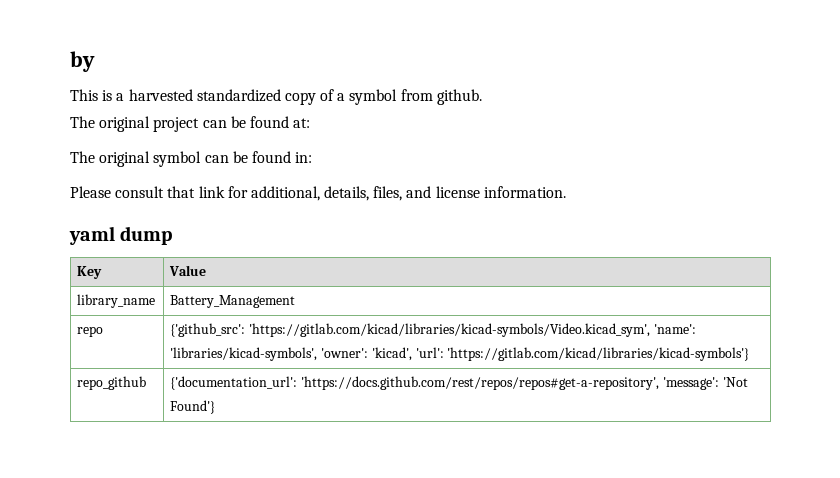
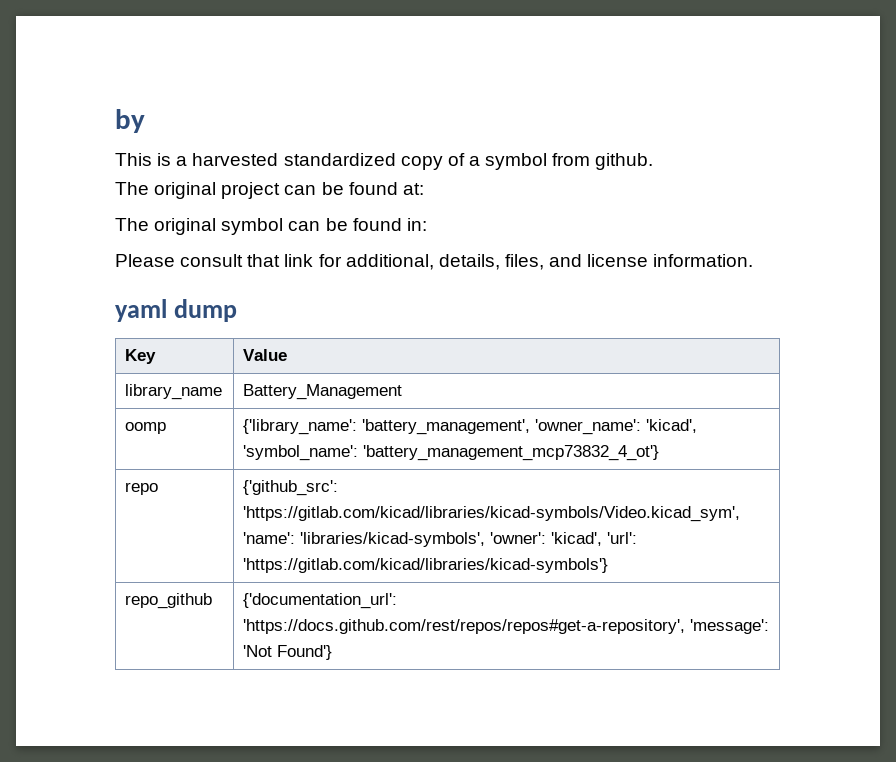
+ oomp | {'library_name': 'battery_management', 'owner_name': 'kicad', 'symbol_name': 'battery_management_mcp73832_4_ot'}

